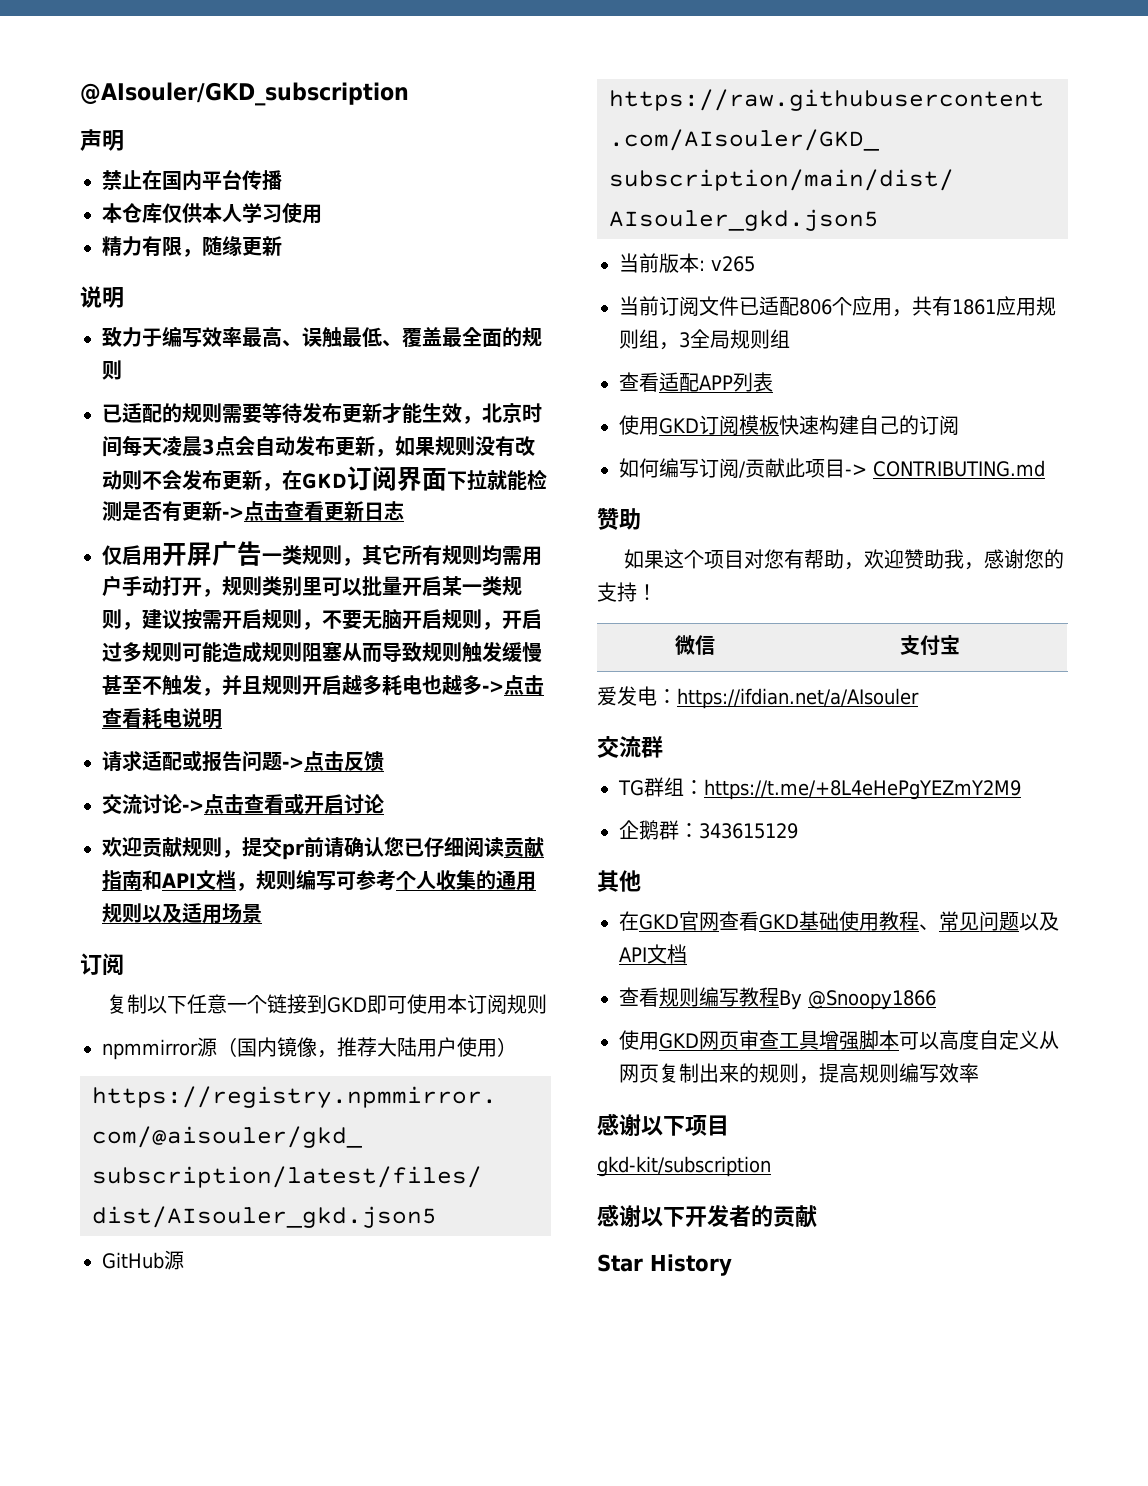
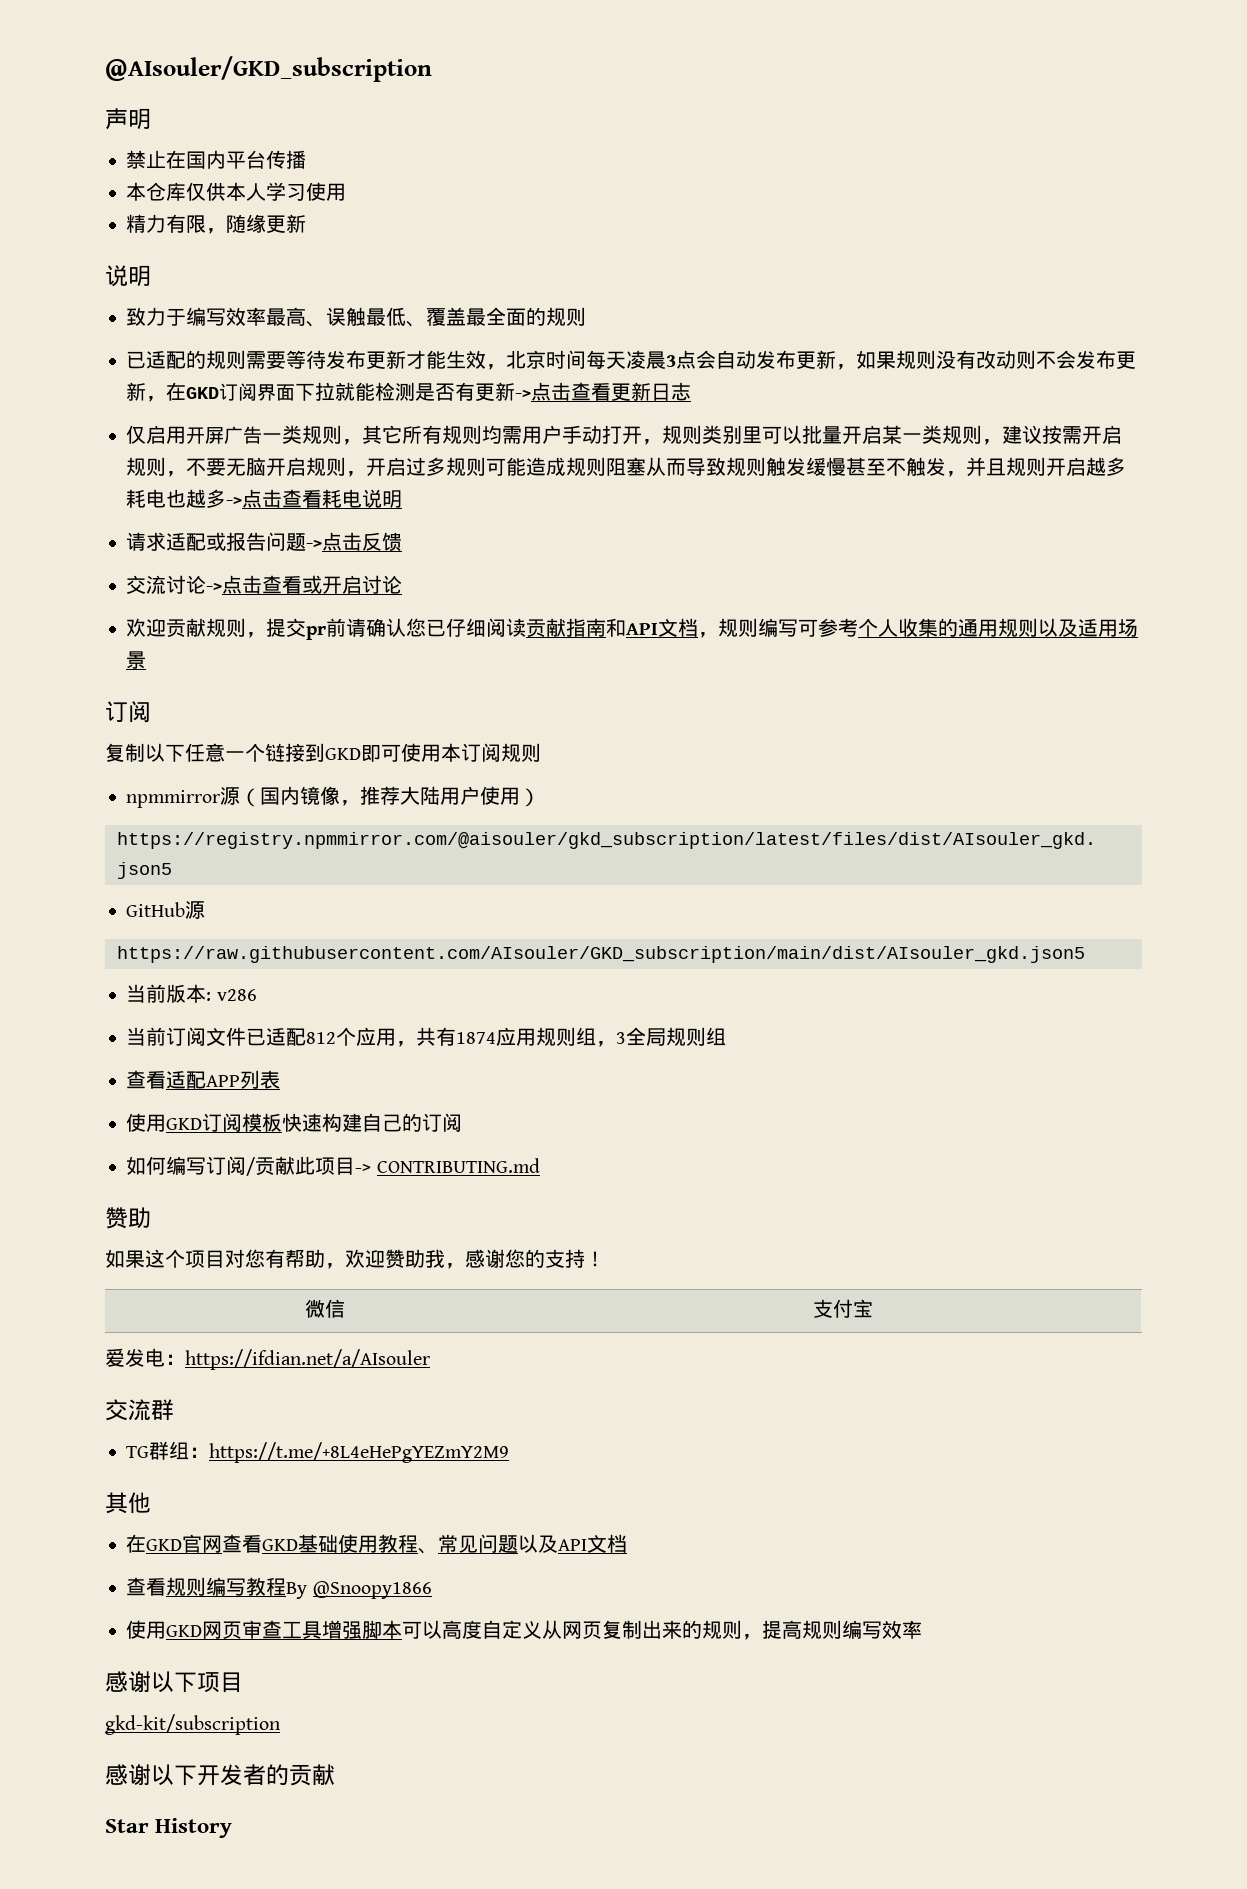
- 当前版本: v265
+ 当前版本: v286
- 当前订阅文件已适配806个应用，共有1861应用规则组，3全局规则组
+ 当前订阅文件已适配812个应用，共有1874应用规则组，3全局规则组
- 企鹅群：343615129

